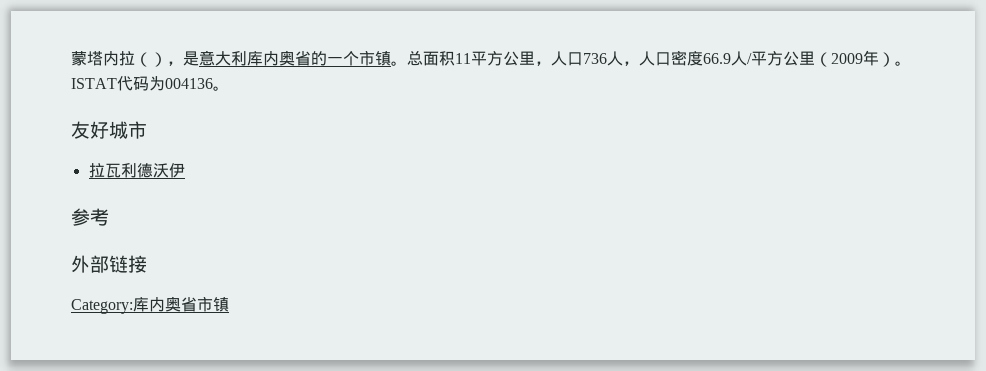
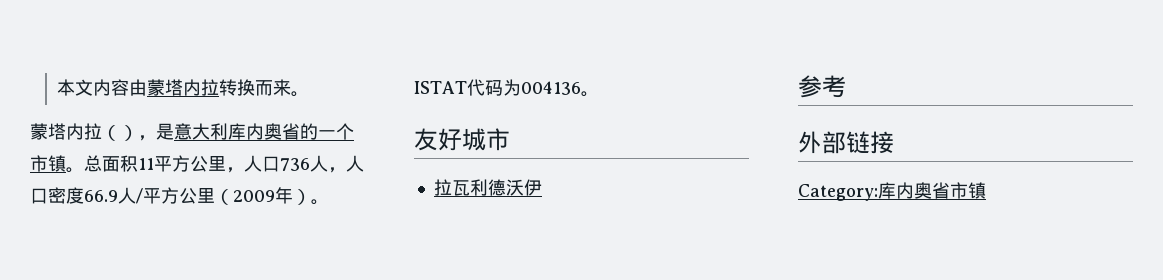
+ 本文内容由蒙塔内拉转换而来。

